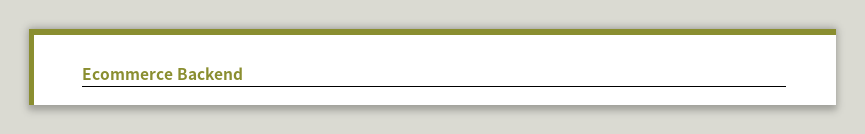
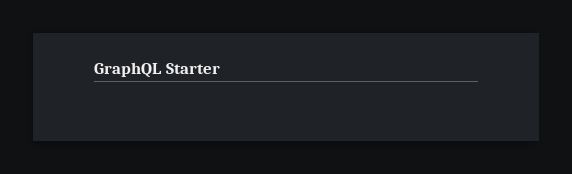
- Ecommerce Backend
+ GraphQL Starter

